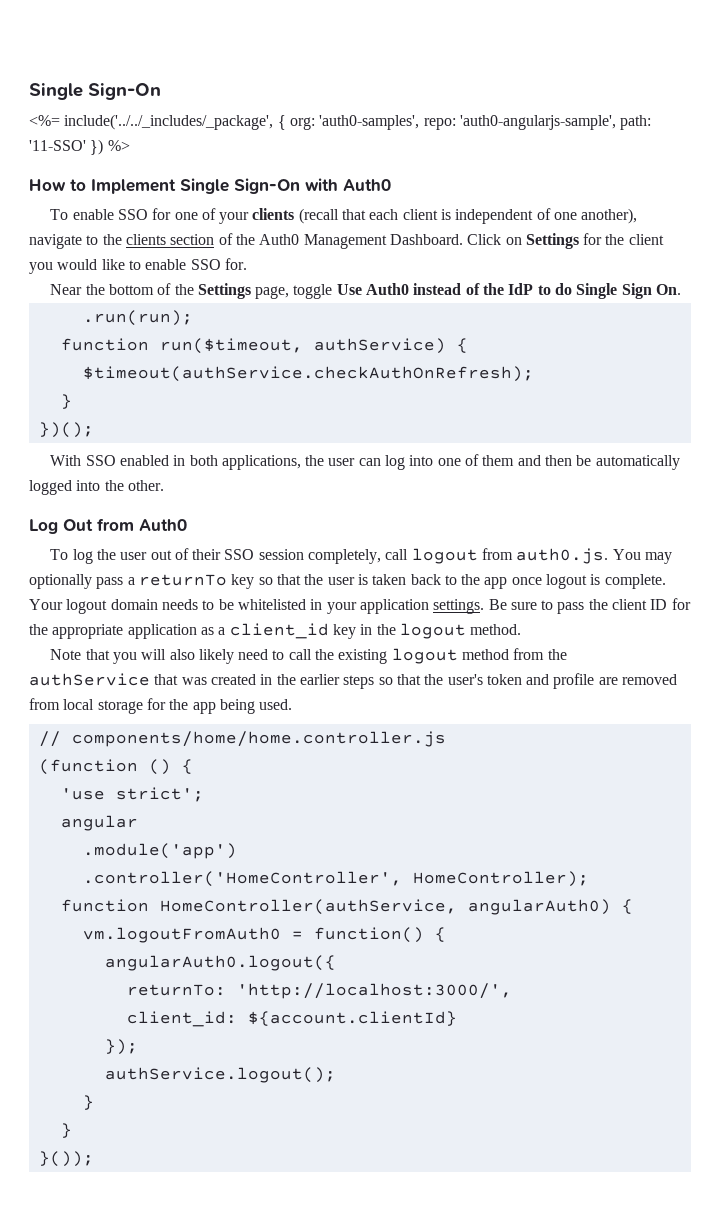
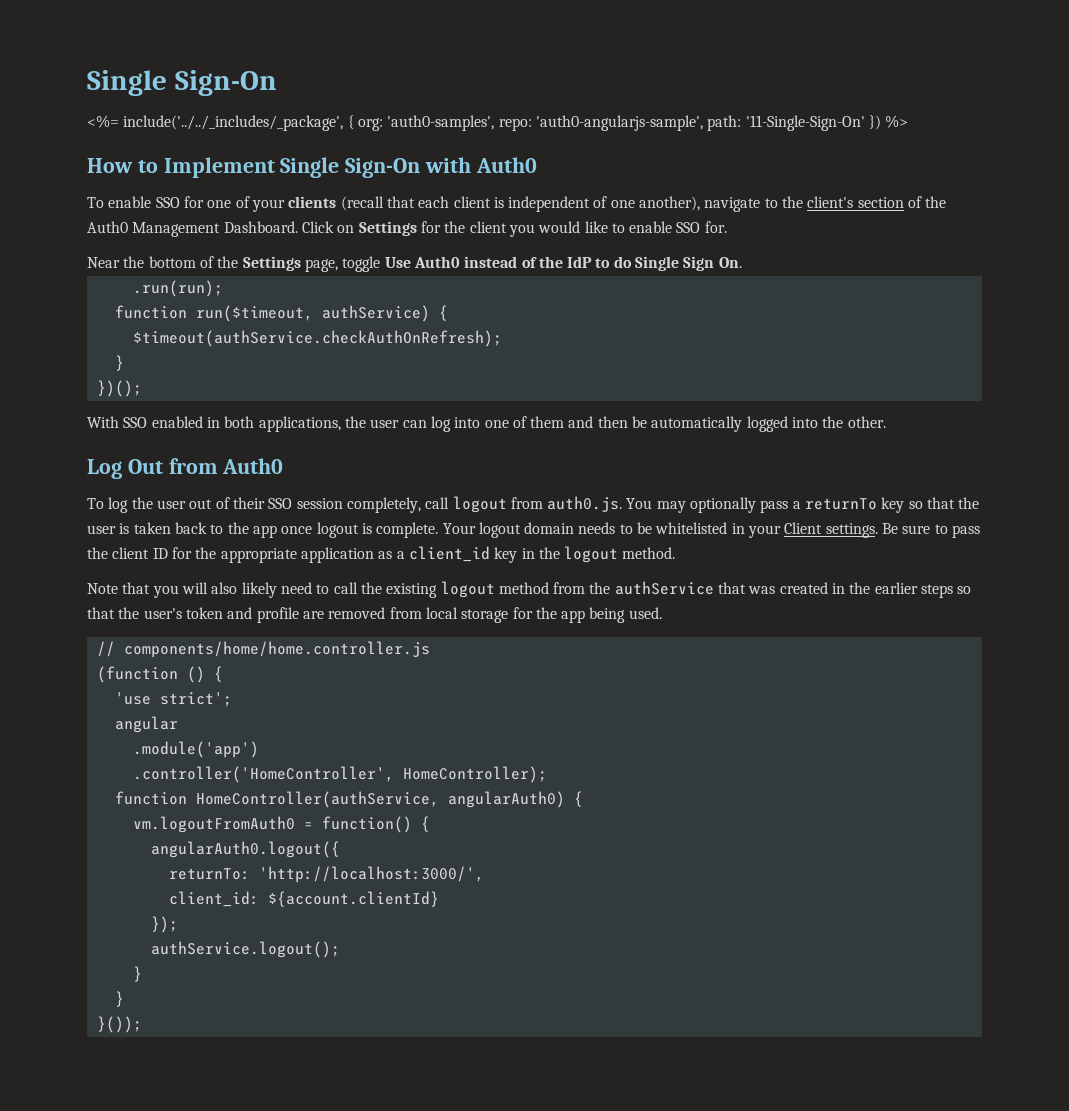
- <%= include('../../_includes/_package', { org: 'auth0-samples', repo: 'auth0-angularjs-sample', path: '11-SSO' }) %>
+ <%= include('../../_includes/_package', { org: 'auth0-samples', repo: 'auth0-angularjs-sample', path: '11-Single-Sign-On' }) %>
- To enable SSO for one of your clients (recall that each client is independent of one another), navigate to the clients section of the Auth0 Management Dashboard.
+ To enable SSO for one of your clients (recall that each client is independent of one another), navigate to the client's section of the Auth0 Management Dashboard.
- Your logout domain needs to be whitelisted in your application settings.
+ Your logout domain needs to be whitelisted in your Client settings.

